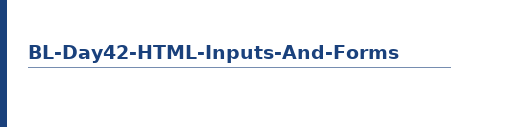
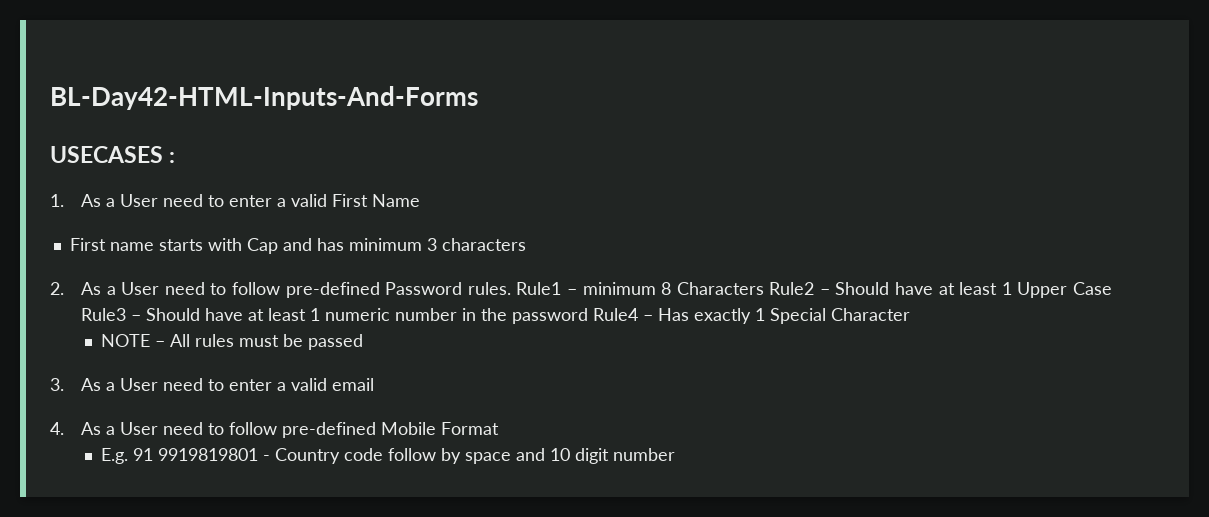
+ USECASES :
+ 1. As a User need to enter a valid First Name
+ First name starts with Cap and has minimum 3 characters
+ 2. As a User need to follow pre-defined Password rules. Rule1 – minimum 8 Characters Rule2 – Should have at least 1 Upper Case Rule3 – Should have at least 1 numeric number in the password Rule4 – Has exactly 1 Special Character
+ NOTE – All rules must be passed
+ 3. As a User need to enter a valid email
+ 4. As a User need to follow pre-defined Mobile Format
+ E.g. 91 9919819801 - Country code follow by space and 10 digit number

